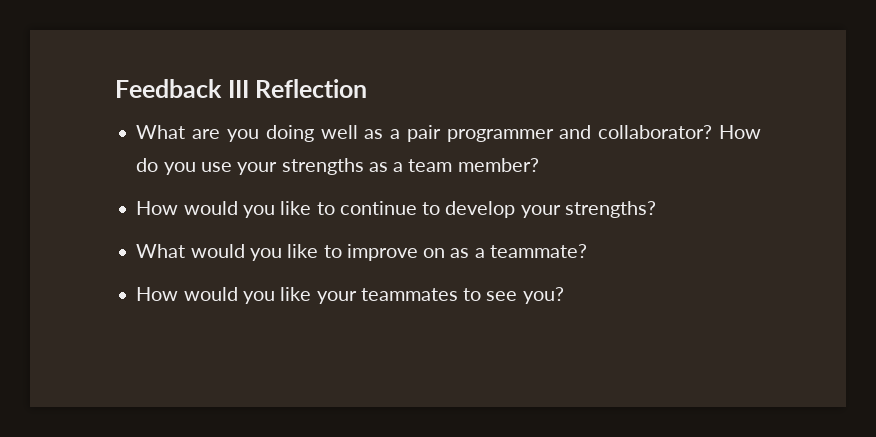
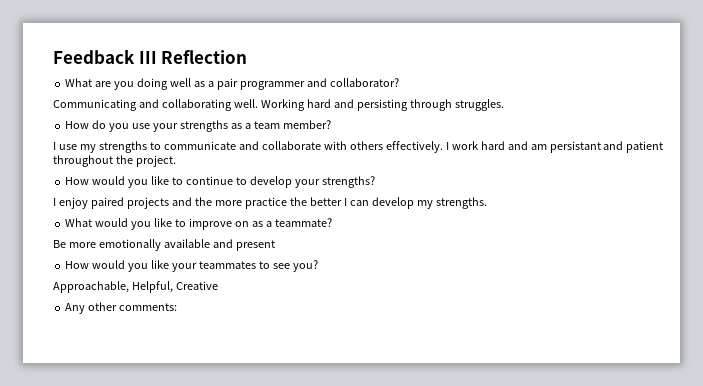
- What are you doing well as a pair programmer and collaborator? How do you use your strengths as a team member?
+ What are you doing well as a pair programmer and collaborator?
+ Communicating and collaborating well. Working hard and persisting through struggles.
+ How do you use your strengths as a team member?
+ I use my strengths to communicate and collaborate with others effectively. I work hard and am persistant and patient throughout the project.
+ I enjoy paired projects and the more practice the better I can develop my strengths.
+ Be more emotionally available and present
+ Approachable, Helpful, Creative
+ Any other comments:

